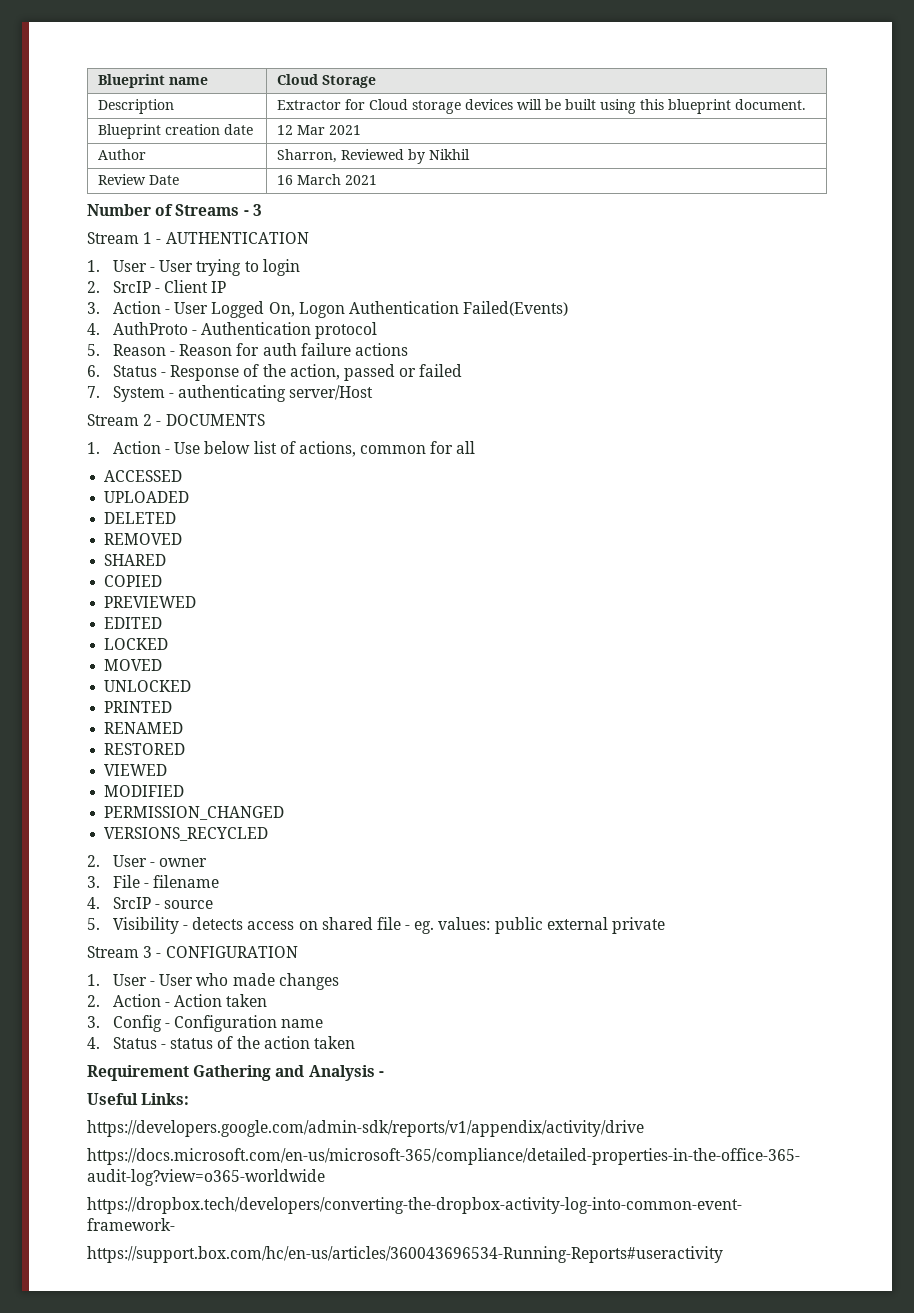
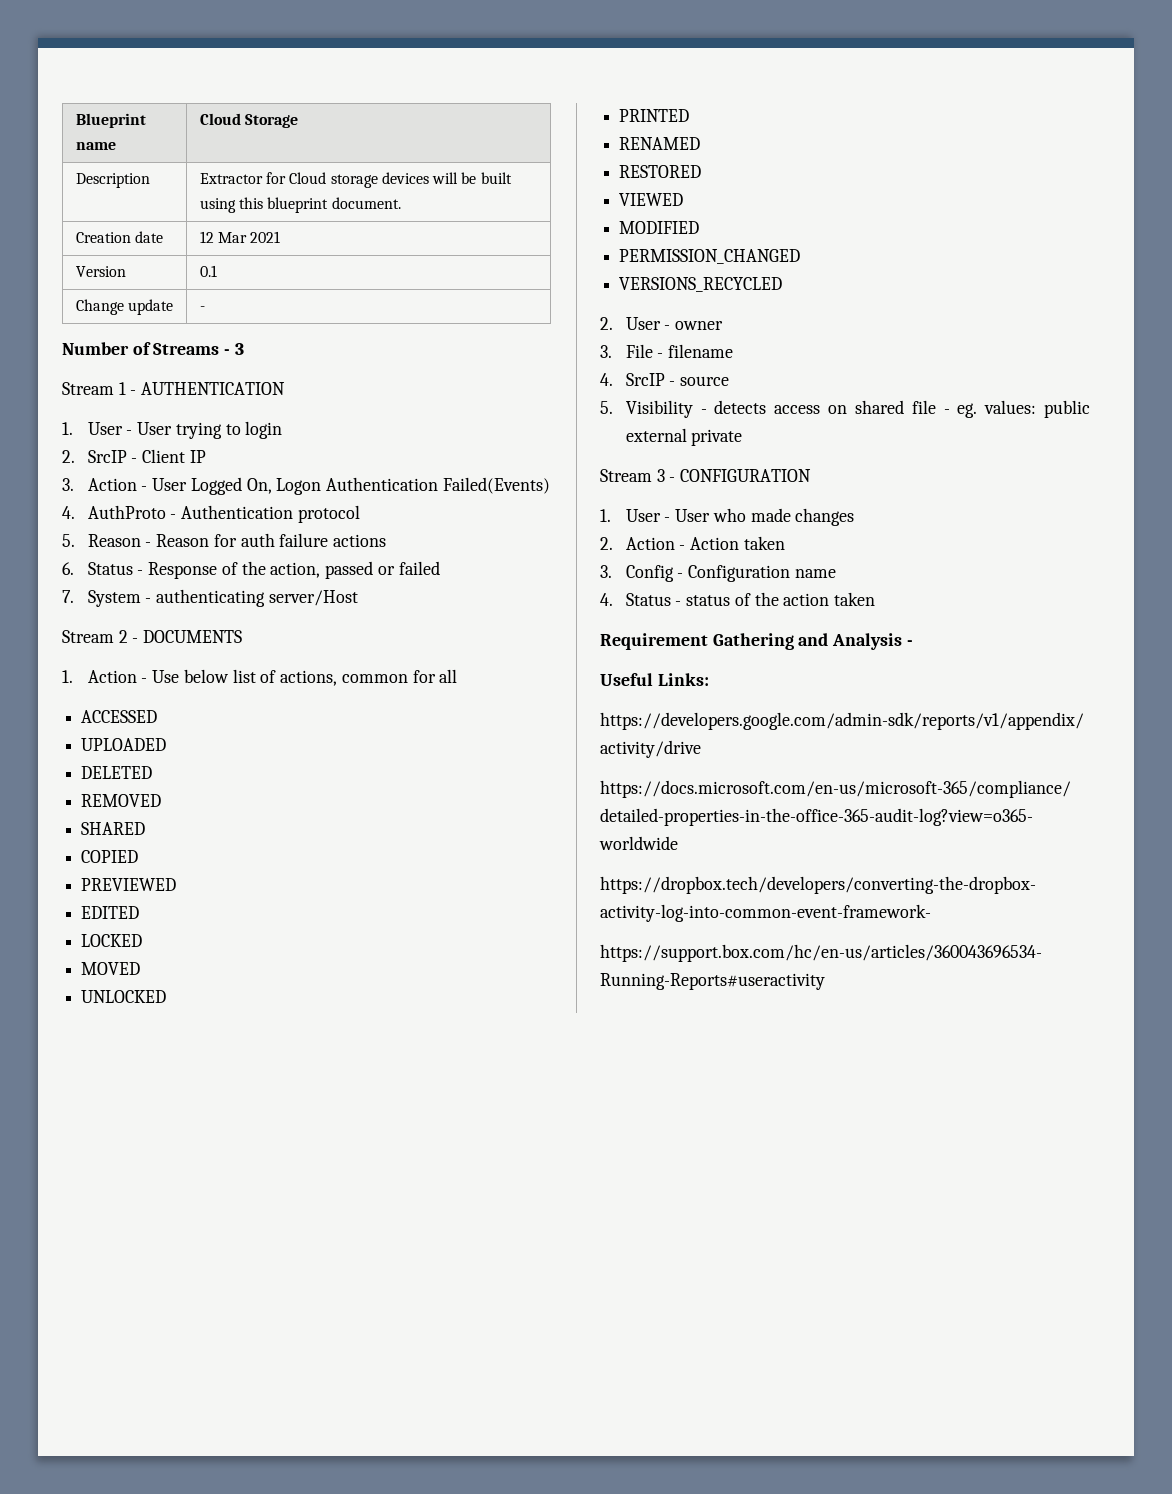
- Blueprint creation date | 12 Mar 2021
+ Creation date | 12 Mar 2021
- Author | Sharron, Reviewed by Nikhil
- Review Date | 16 March 2021
+ Version | 0.1
+ Change update | -

